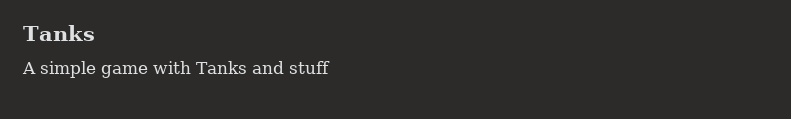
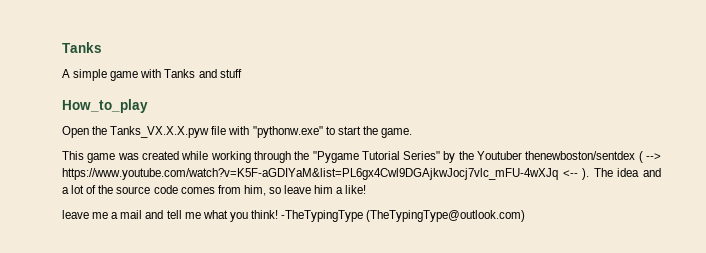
+ How_to_play
+ Open the Tanks_VX.X.X.pyw file with "pythonw.exe" to start the game.
+ This game was created while working through the "Pygame Tutorial Series" by the Youtuber thenewboston/sentdex ( --> https://www.youtube.com/watch?v=K5F-aGDIYaM&list=PL6gx4Cwl9DGAjkwJocj7vlc_mFU-4wXJq <-- ). The idea and a lot of the source code comes from him, so leave him a like!
+ leave me a mail and tell me what you think! -TheTypingType (TheTypingType@outlook.com)

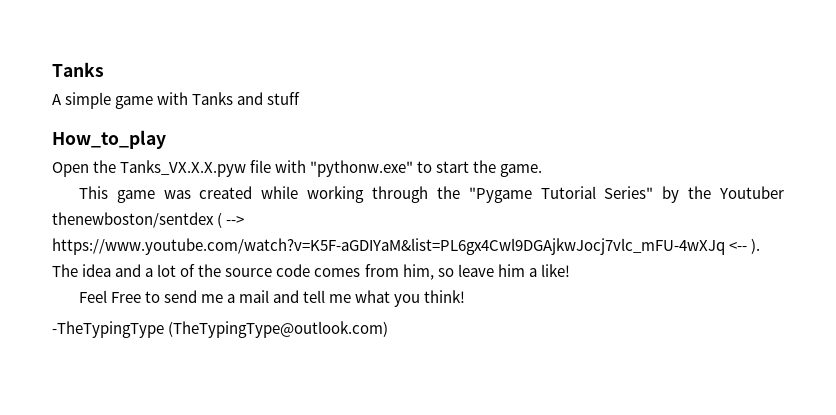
- leave me a mail and tell me what you think! -TheTypingType (TheTypingType@outlook.com)
+ Feel Free to send me a mail and tell me what you think!
+ -TheTypingType (TheTypingType@outlook.com)

